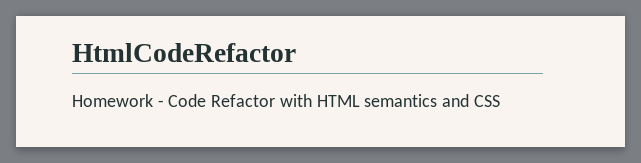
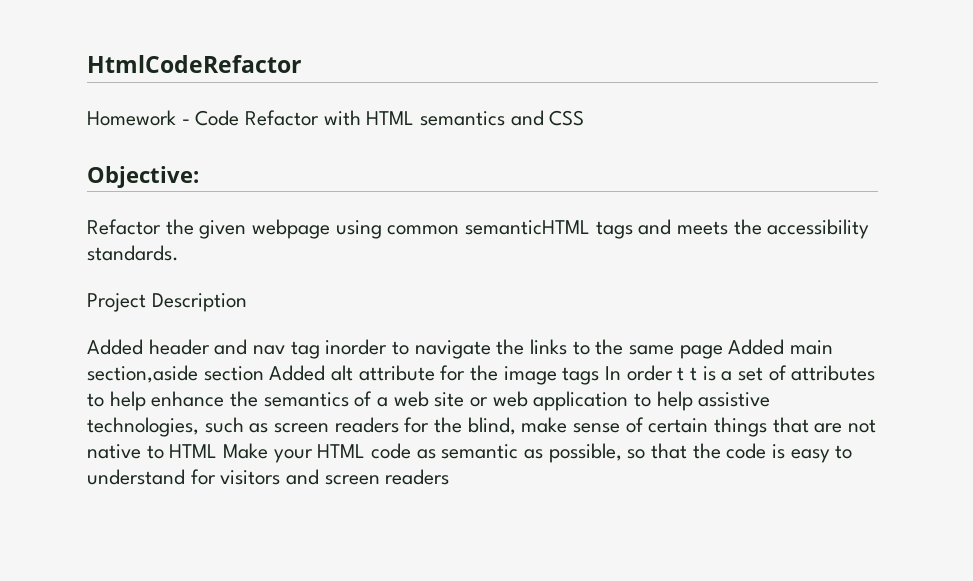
+ Objective:
+ Refactor the given webpage using common semanticHTML tags and meets the accessibility standards.
+ Project Description
+ Added header and nav tag inorder to navigate the links to the same page Added main section,aside section Added alt attribute for the image tags In order t t is a set of attributes to help enhance the semantics of a web site or web application to help assistive technologies, such as screen readers for the blind, make sense of certain things that are not native to HTML Make your HTML code as semantic as possible, so that the code is easy to understand for visitors and screen readers

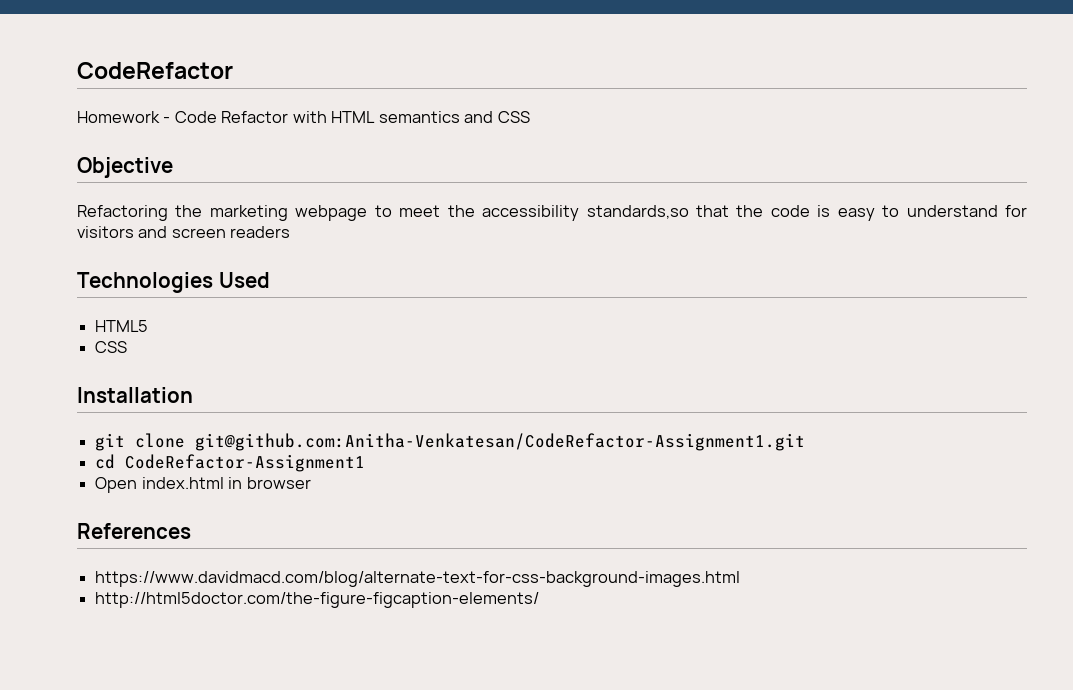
- HtmlCodeRefactor
+ CodeRefactor
- Objective:
- Refactor the given webpage using common semanticHTML tags and meets the accessibility standards.
- Project Description
- Added header and nav tag inorder to navigate the links to the same page Added main section,aside section Added alt attribute for the image tags In order t t is a set of attributes to help enhance the semantics of a web site or web application to help assistive technologies, such as screen readers for the blind, make sense of certain things that are not native to HTML Make your HTML code as semantic as possible, so that the code is easy to understand for visitors and screen readers
+ Objective
+ Refactoring the marketing webpage to meet the accessibility standards,so that the code is easy to understand for visitors and screen readers
+ Technologies Used
+ HTML5
+ CSS
+ Installation
+ git clone git@github.com:Anitha-Venkatesan/CodeRefactor-Assignment1.git
+ cd CodeRefactor-Assignment1
+ Open index.html in browser
+ References
+ https://www.davidmacd.com/blog/alternate-text-for-css-background-images.html
+ http://html5doctor.com/the-figure-figcaption-elements/

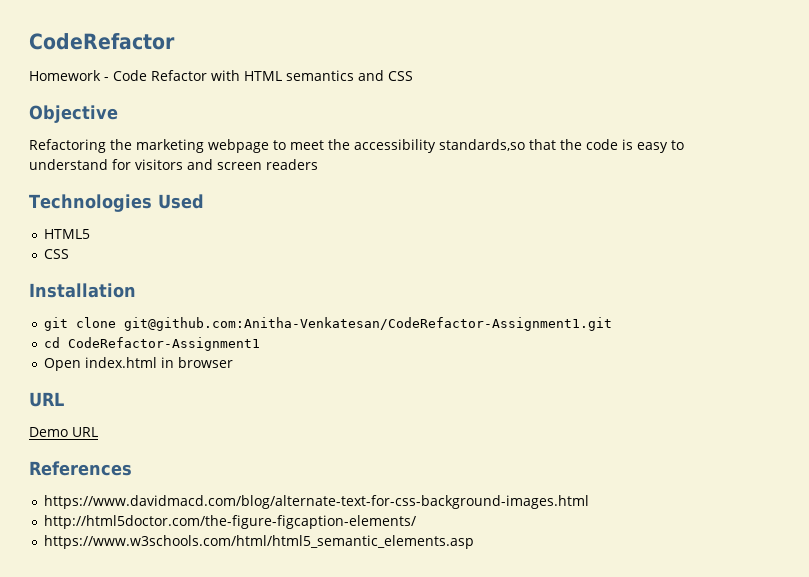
  Open index.html in browser
+ URL
+ Demo URL
+ https://www.w3schools.com/html/html5_semantic_elements.asp

